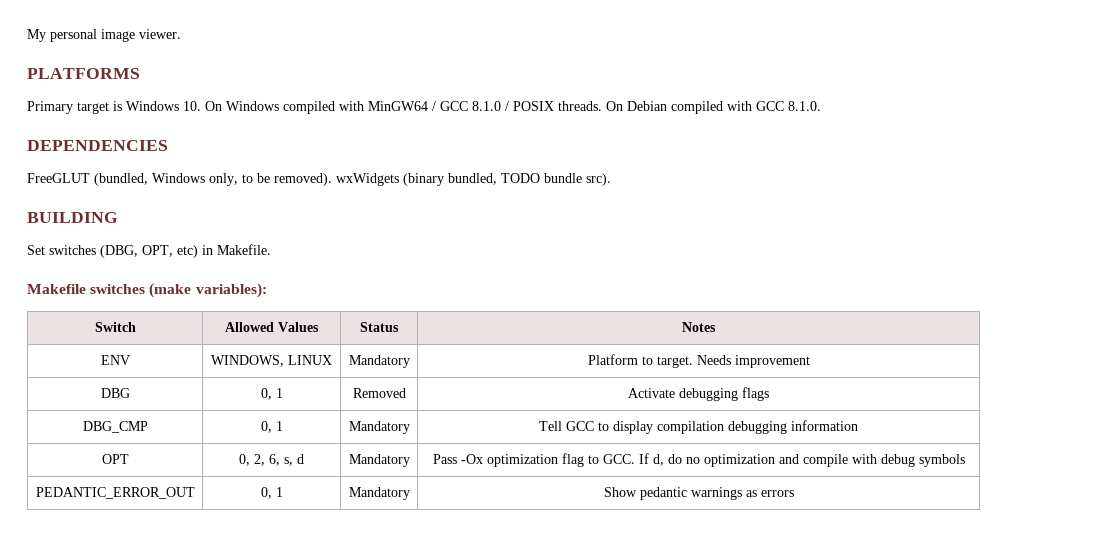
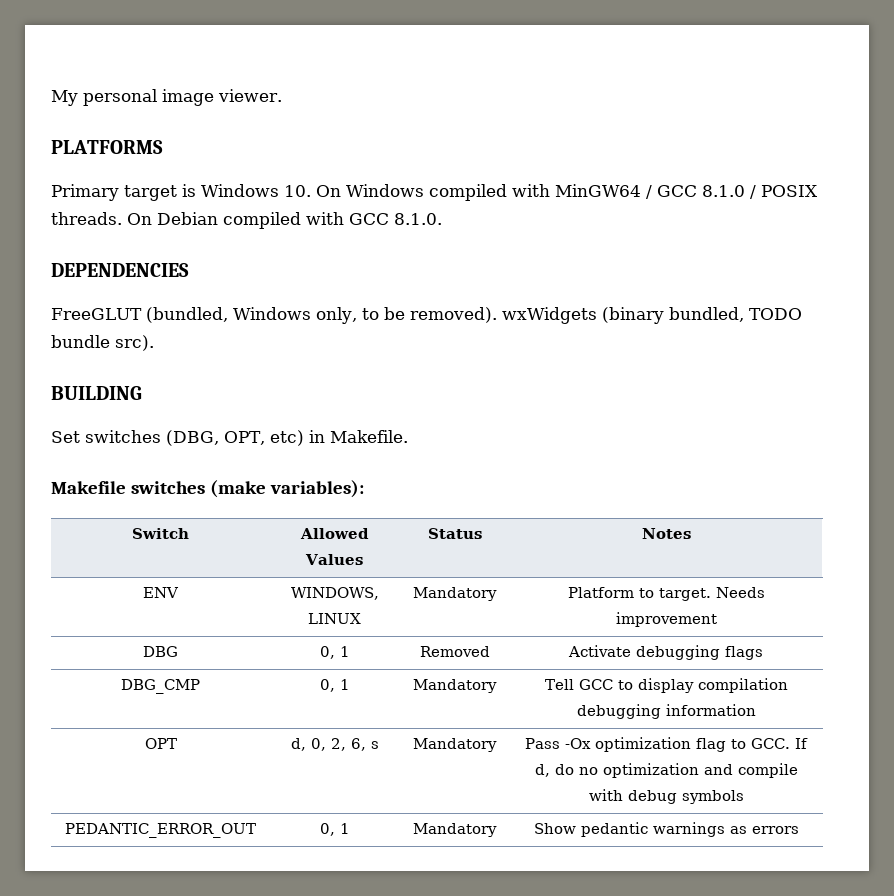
- OPT | 0, 2, 6, s, d | Mandatory | Pass -Ox optimization flag to GCC. If d, do no optimization and compile with debug symbols
+ OPT | d, 0, 2, 6, s | Mandatory | Pass -Ox optimization flag to GCC. If d, do no optimization and compile with debug symbols

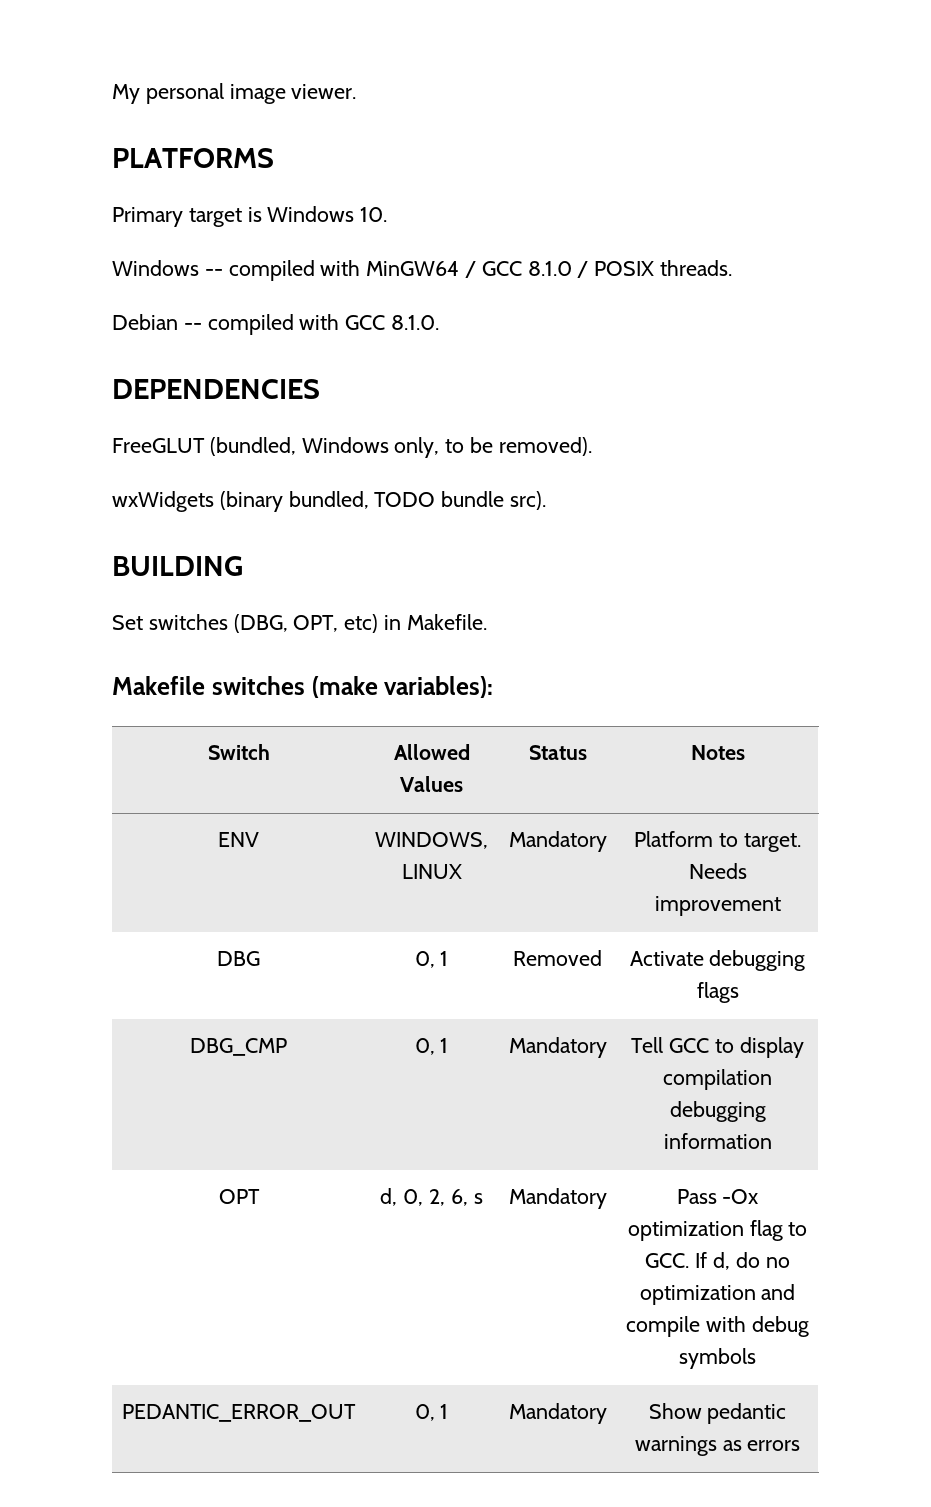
- Primary target is Windows 10. On Windows compiled with MinGW64 / GCC 8.1.0 / POSIX threads. On Debian compiled with GCC 8.1.0.
+ Primary target is Windows 10.
+ Windows -- compiled with MinGW64 / GCC 8.1.0 / POSIX threads.
+ Debian -- compiled with GCC 8.1.0.
- FreeGLUT (bundled, Windows only, to be removed). wxWidgets (binary bundled, TODO bundle src).
+ FreeGLUT (bundled, Windows only, to be removed).
+ wxWidgets (binary bundled, TODO bundle src).

